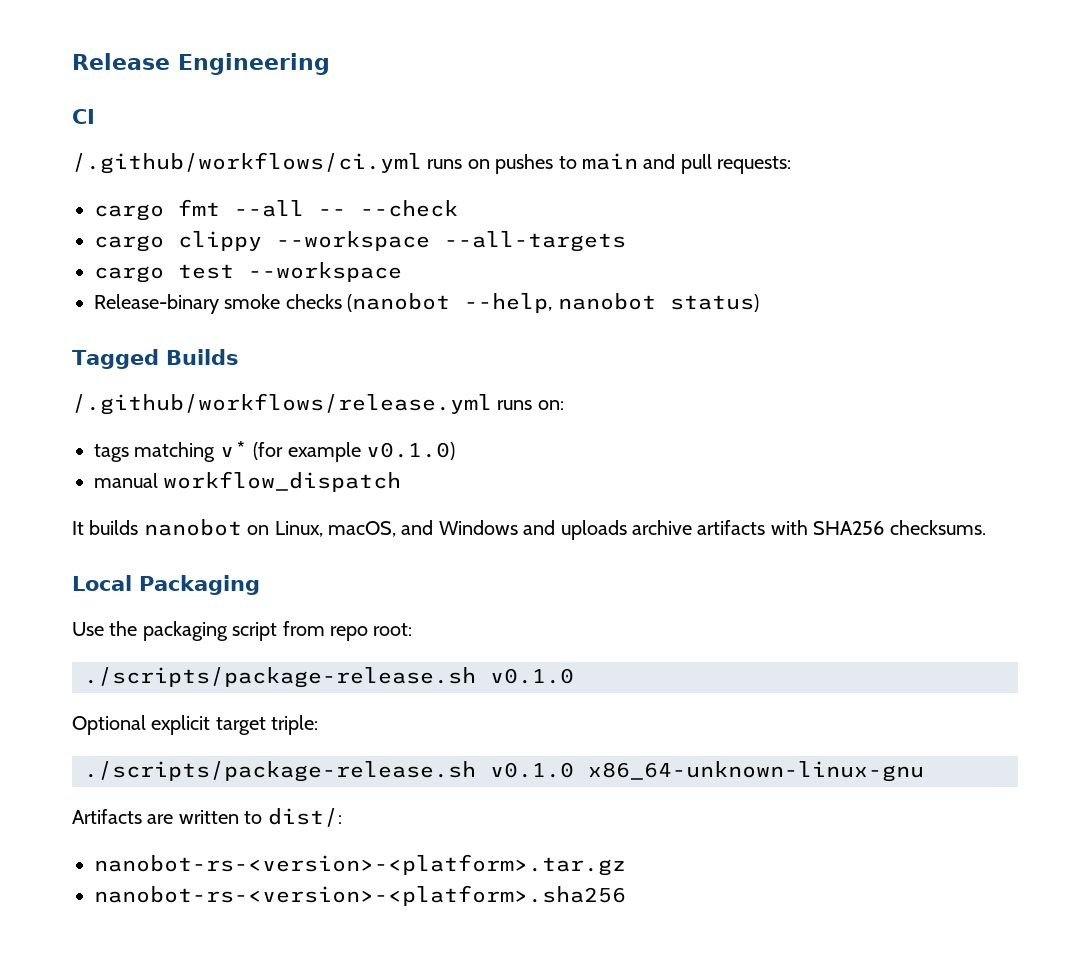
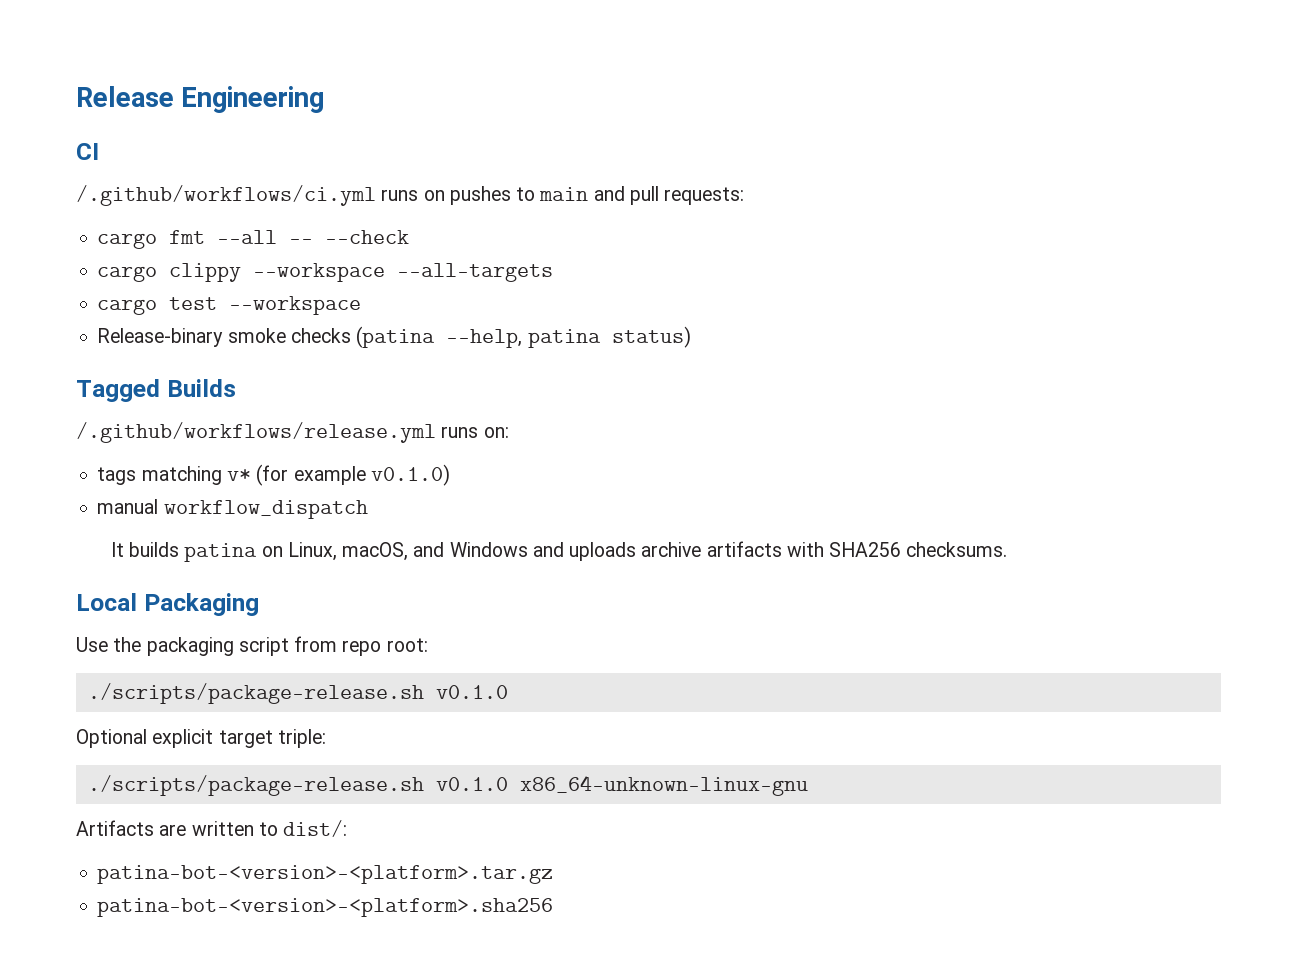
- Release-binary smoke checks (nanobot --help, nanobot status)
+ Release-binary smoke checks (patina --help, patina status)
- It builds nanobot on Linux, macOS, and Windows and uploads archive artifacts with SHA256 checksums.
+ It builds patina on Linux, macOS, and Windows and uploads archive artifacts with SHA256 checksums.
- nanobot-rs-<version>-<platform>.tar.gz
- nanobot-rs-<version>-<platform>.sha256
+ patina-bot-<version>-<platform>.tar.gz
+ patina-bot-<version>-<platform>.sha256

